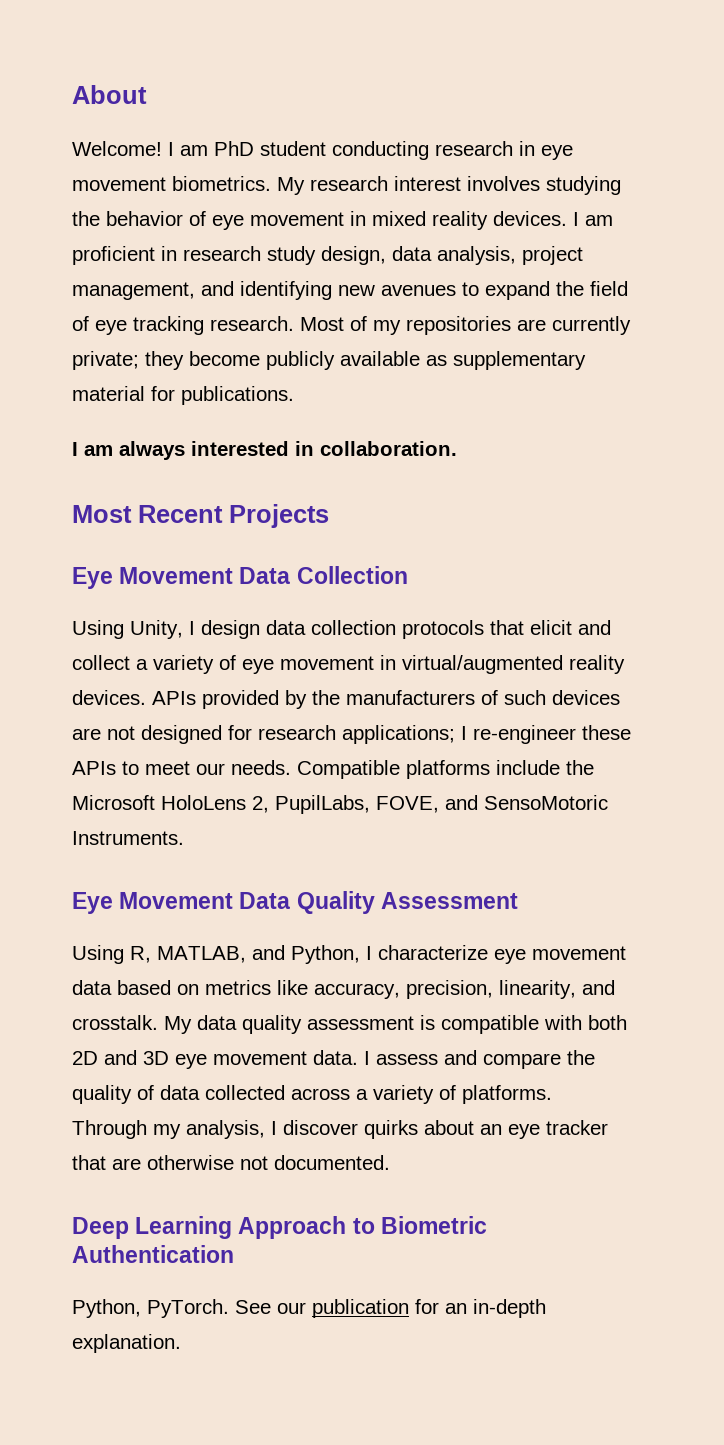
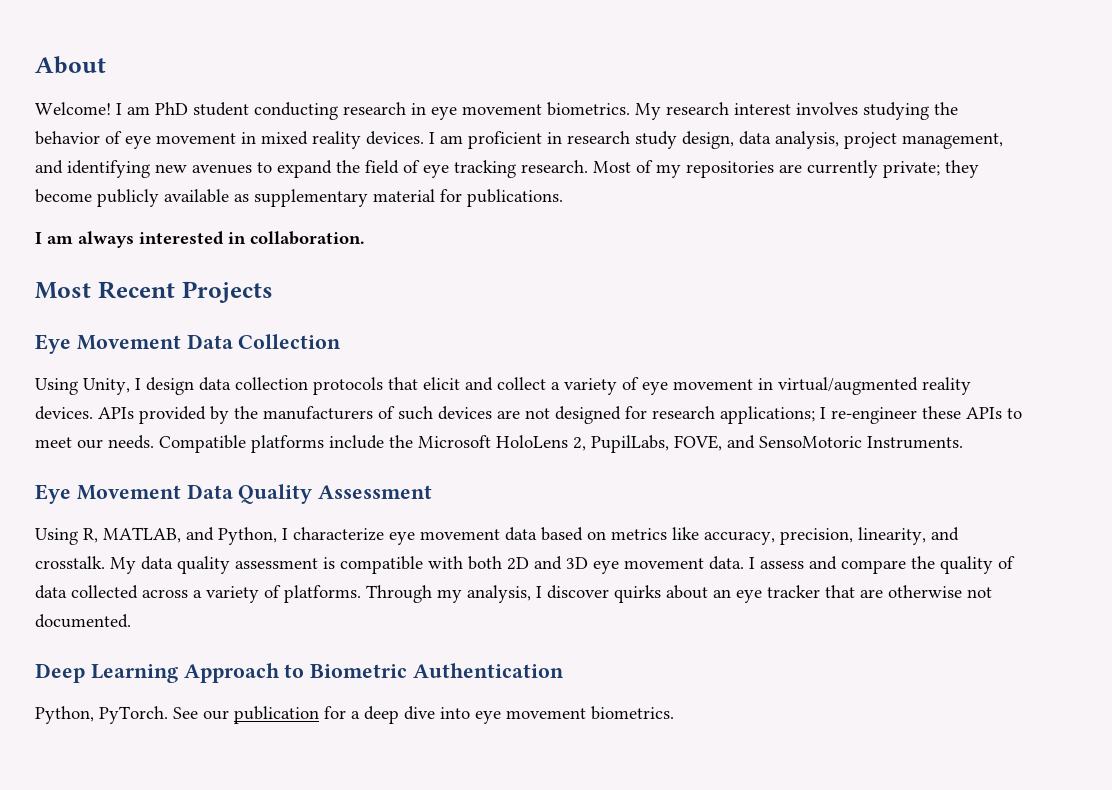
- See our publication for an in-depth explanation.
+ See our publication for a deep dive into eye movement biometrics.

